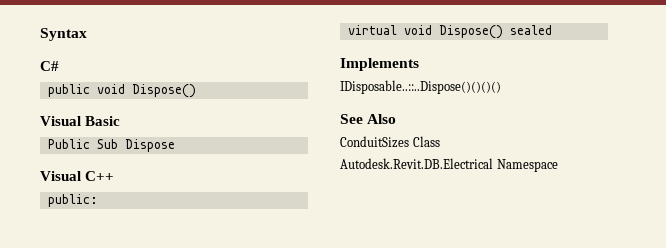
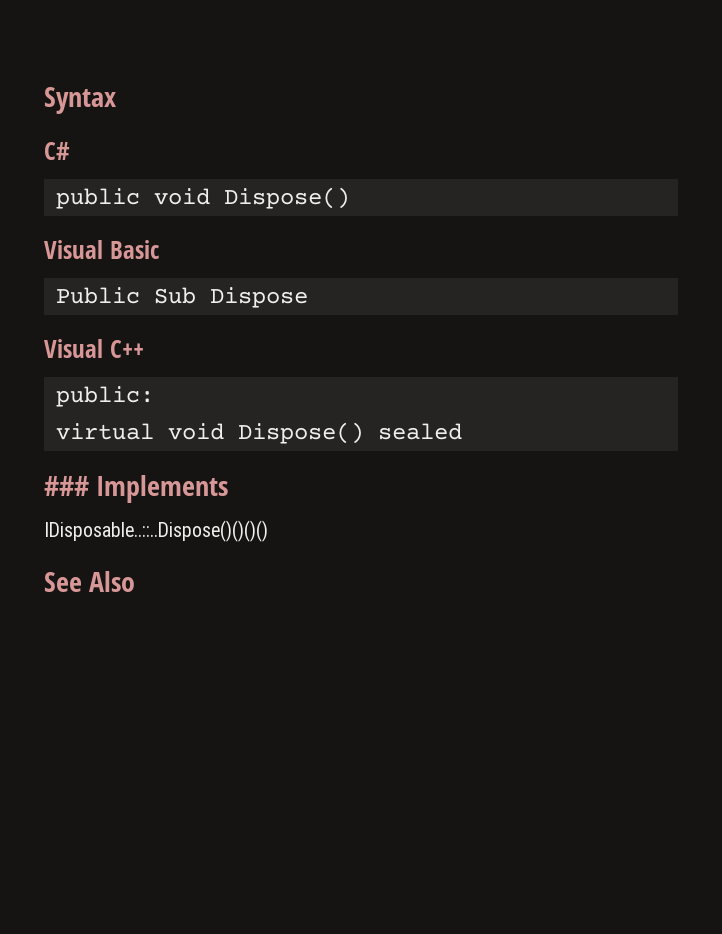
- Implements
+ ### Implements
- ConduitSizes Class
- Autodesk.Revit.DB.Electrical Namespace

